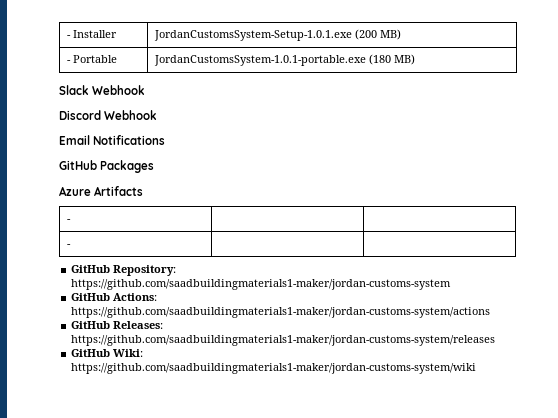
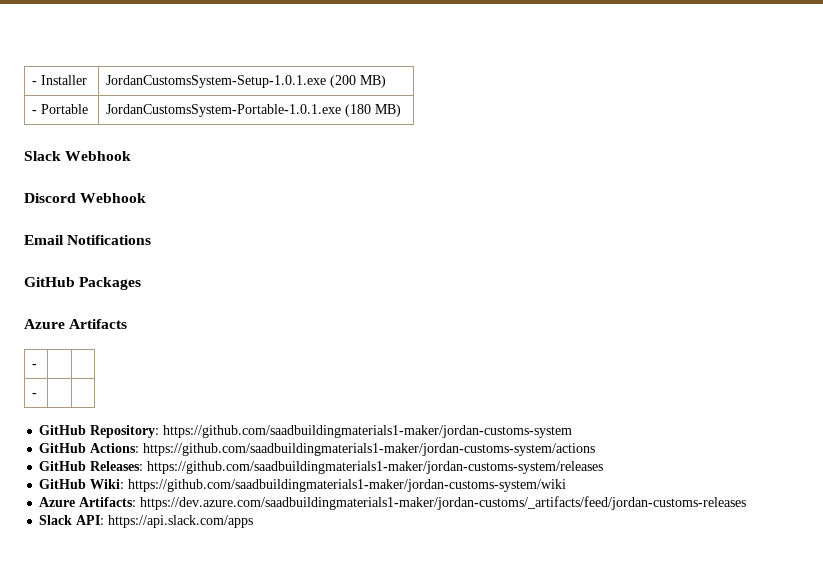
- - Portable | JordanCustomsSystem-1.0.1-portable.exe (180 MB)
+ - Portable | JordanCustomsSystem-Portable-1.0.1.exe (180 MB)
+ Azure Artifacts: https://dev.azure.com/saadbuildingmaterials1-maker/jordan-customs/_artifacts/feed/jordan-customs-releases
+ Slack API: https://api.slack.com/apps

